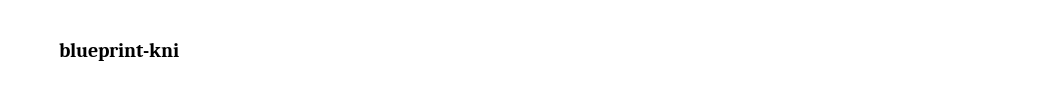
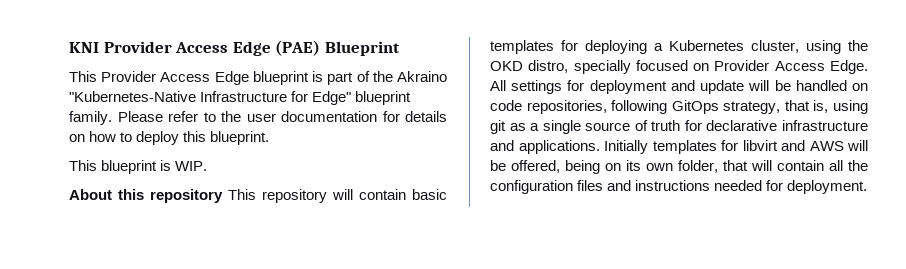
- blueprint-kni
+ KNI Provider Access Edge (PAE) Blueprint
+ This Provider Access Edge blueprint is part of the Akraino "Kubernetes-Native Infrastructure for Edge" blueprint family. Please refer to the user documentation for details on how to deploy this blueprint.
+ This blueprint is WIP.
+ About this repository This repository will contain basic templates for deploying a Kubernetes cluster, using the OKD distro, specially focused on Provider Access Edge. All settings for deployment and update will be handled on code repositories, following GitOps strategy, that is, using git as a single source of truth for declarative infrastructure and applications. Initially templates for libvirt and AWS will be offered, being on its own folder, that will contain all the configuration files and instructions needed for deployment.

